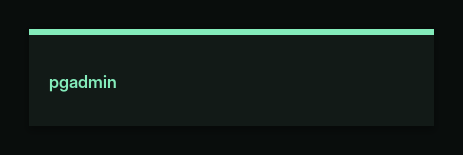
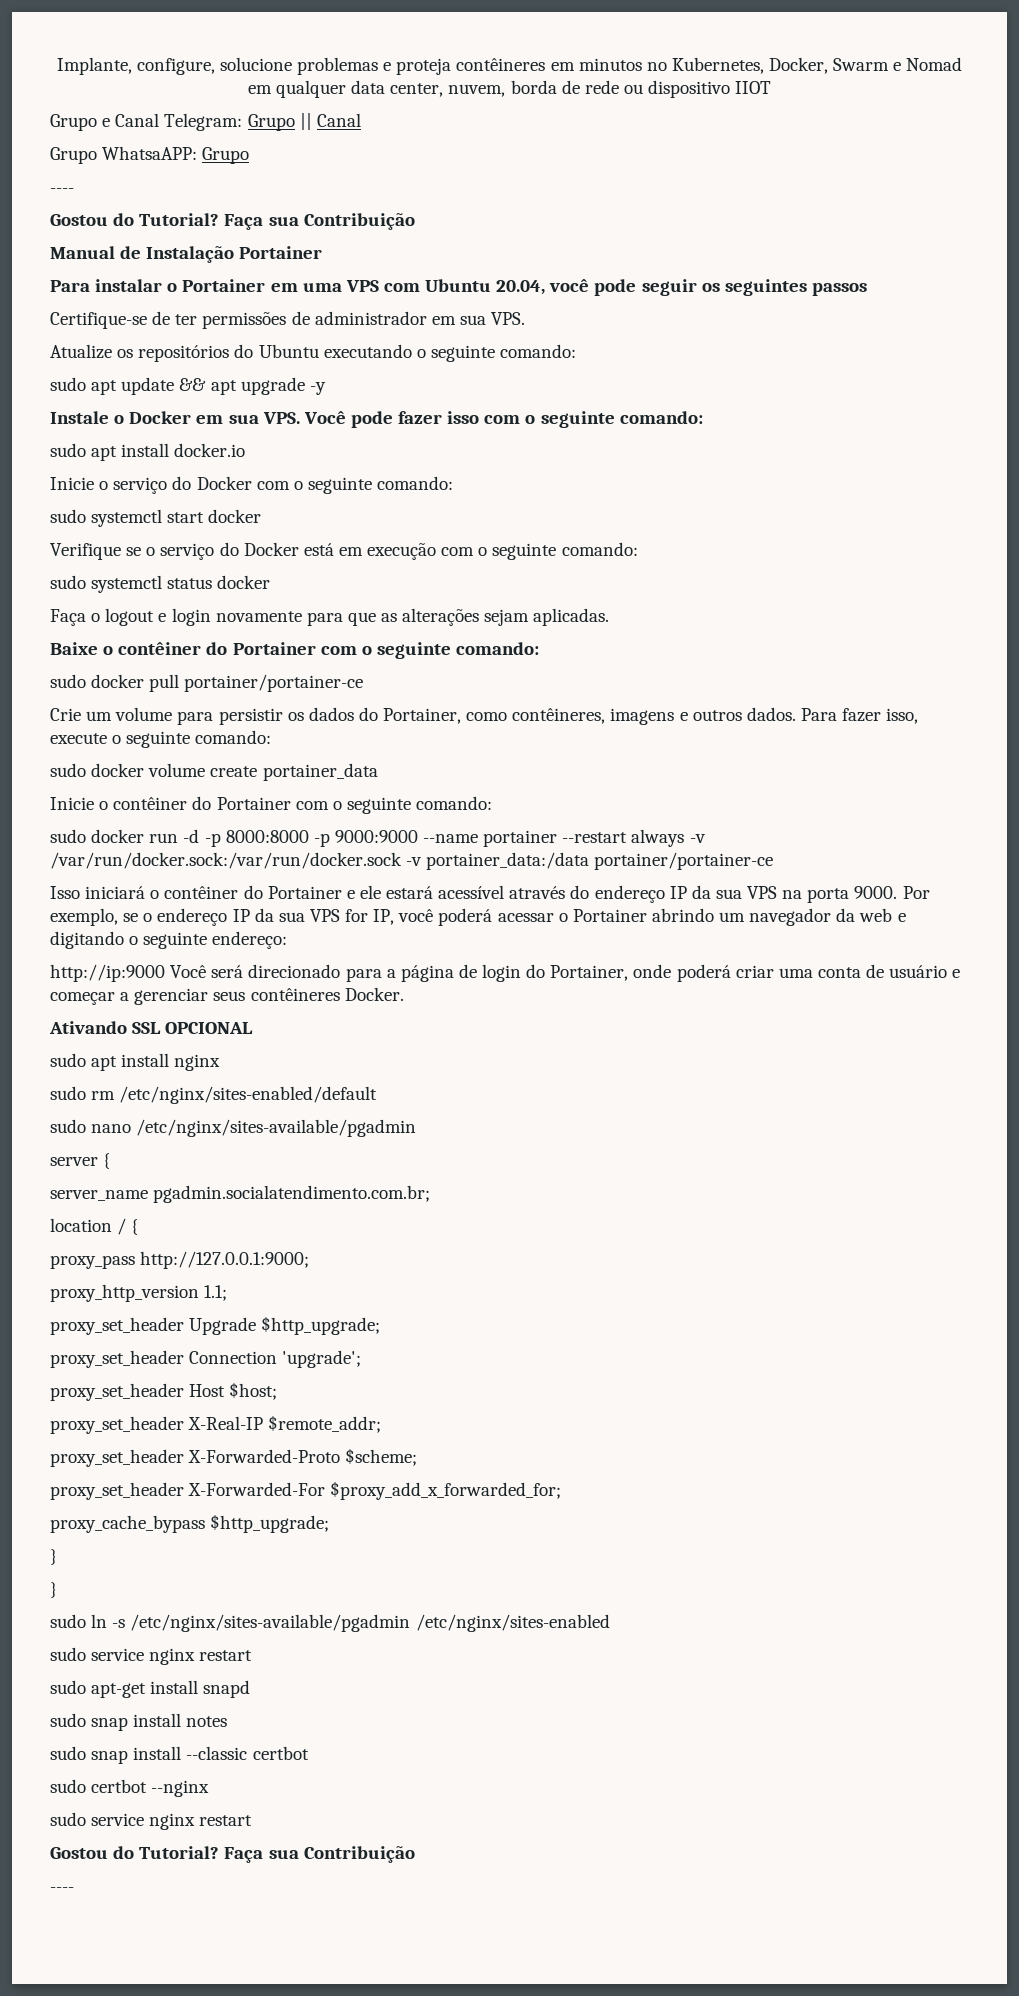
- pgadmin
+ Implante, configure, solucione problemas e proteja contêineres em minutos no Kubernetes, Docker, Swarm e Nomad em qualquer data center, nuvem, borda de rede ou dispositivo IIOT
+ Grupo e Canal Telegram: Grupo || Canal
+ Grupo WhatsaAPP: Grupo
+ ----
+ Gostou do Tutorial? Faça sua Contribuição
+ Manual de Instalação Portainer
+ Para instalar o Portainer em uma VPS com Ubuntu 20.04, você pode seguir os seguintes passos
+ Certifique-se de ter permissões de administrador em sua VPS.
+ Atualize os repositórios do Ubuntu executando o seguinte comando:
+ sudo apt update && apt upgrade -y
+ Instale o Docker em sua VPS. Você pode fazer isso com o seguinte comando:
+ sudo apt install docker.io
+ Inicie o serviço do Docker com o seguinte comando:
+ sudo systemctl start docker
+ Verifique se o serviço do Docker está em execução com o seguinte comando:
+ sudo systemctl status docker
+ Faça o logout e login novamente para que as alterações sejam aplicadas.
+ Baixe o contêiner do Portainer com o seguinte comando:
+ sudo docker pull portainer/portainer-ce
+ Crie um volume para persistir os dados do Portainer, como contêineres, imagens e outros dados. Para fazer isso, execute o seguinte comando:
+ sudo docker volume create portainer_data
+ Inicie o contêiner do Portainer com o seguinte comando:
+ sudo docker run -d -p 8000:8000 -p 9000:9000 --name portainer --restart always -v /var/run/docker.sock:/var/run/docker.sock -v portainer_data:/data portainer/portainer-ce
+ Isso iniciará o contêiner do Portainer e ele estará acessível através do endereço IP da sua VPS na porta 9000. Por exemplo, se o endereço IP da sua VPS for IP, você poderá acessar o Portainer abrindo um navegador da web e digitando o seguinte endereço:
+ http://ip:9000 Você será direcionado para a página de login do Portainer, onde poderá criar uma conta de usuário e começar a gerenciar seus contêineres Docker.
+ Ativando SSL OPCIONAL
+ sudo apt install nginx
+ sudo rm /etc/nginx/sites-enabled/default
+ sudo nano /etc/nginx/sites-available/pgadmin
+ server {
+ server_name pgadmin.socialatendimento.com.br;
+ location / {
+ proxy_pass http://127.0.0.1:9000;
+ proxy_http_version 1.1;
+ proxy_set_header Upgrade $http_upgrade;
+ proxy_set_header Connection 'upgrade';
+ proxy_set_header Host $host;
+ proxy_set_header X-Real-IP $remote_addr;
+ proxy_set_header X-Forwarded-Proto $scheme;
+ proxy_set_header X-Forwarded-For $proxy_add_x_forwarded_for;
+ proxy_cache_bypass $http_upgrade;
+ }
+ }
+ sudo ln -s /etc/nginx/sites-available/pgadmin /etc/nginx/sites-enabled
+ sudo service nginx restart
+ sudo apt-get install snapd
+ sudo snap install notes
+ sudo snap install --classic certbot
+ sudo certbot --nginx
+ sudo service nginx restart
+ Gostou do Tutorial? Faça sua Contribuição
+ ----

